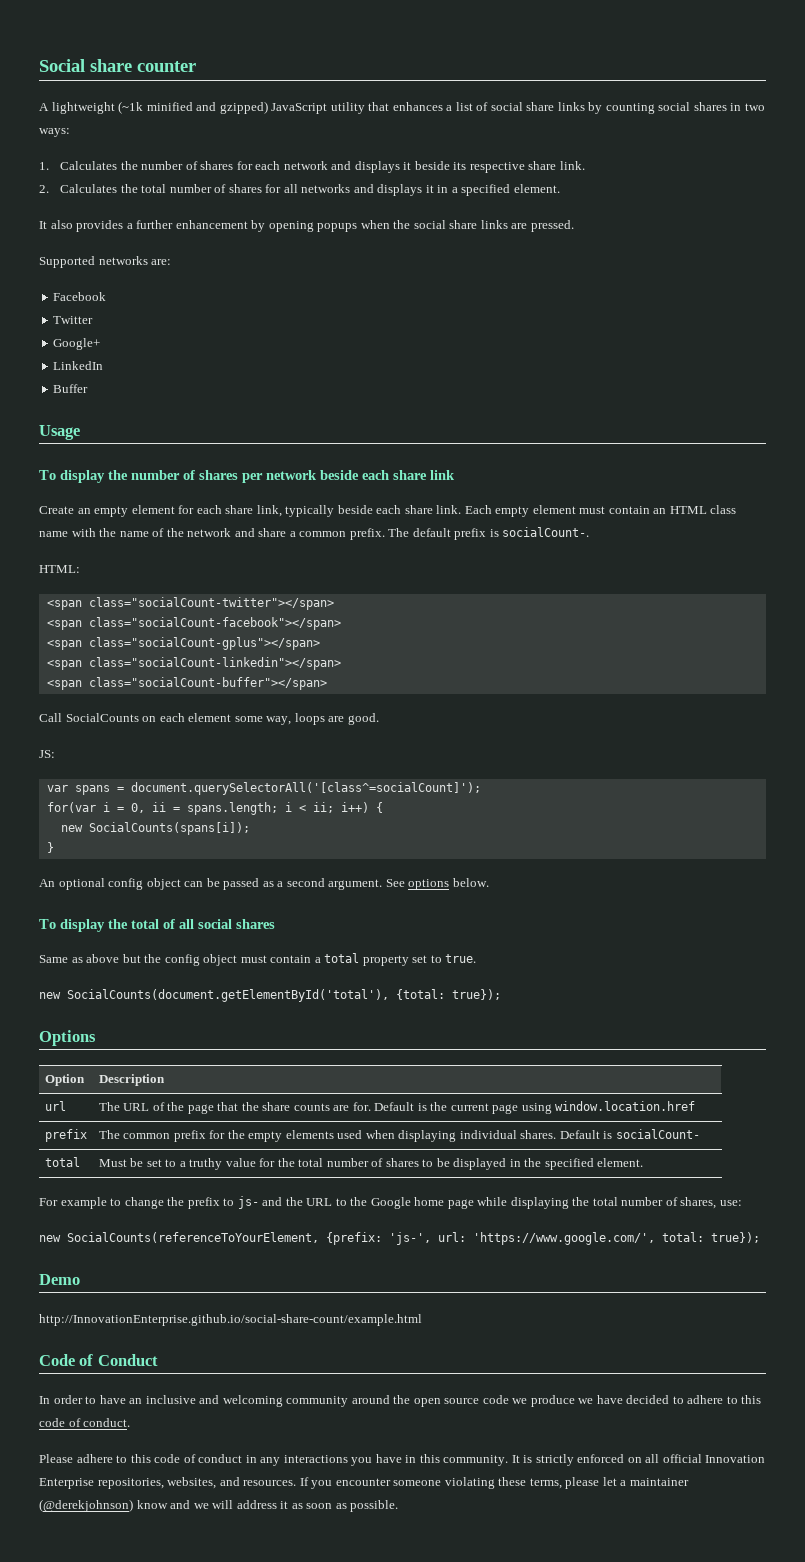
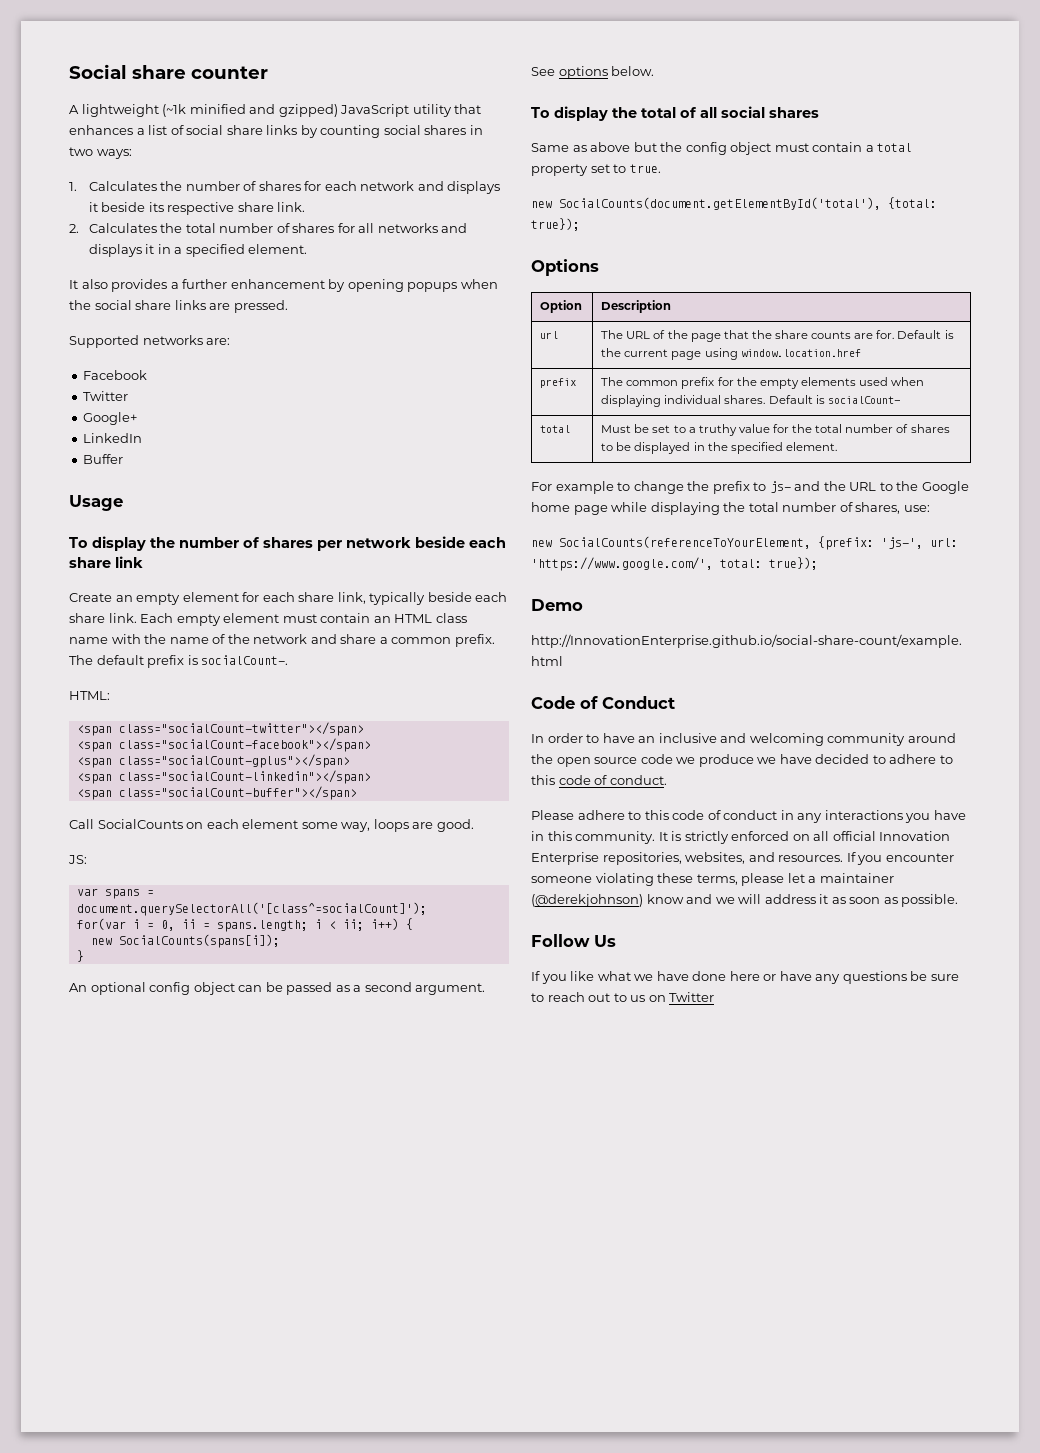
+ Follow Us
+ If you like what we have done here or have any questions be sure to reach out to us on Twitter

